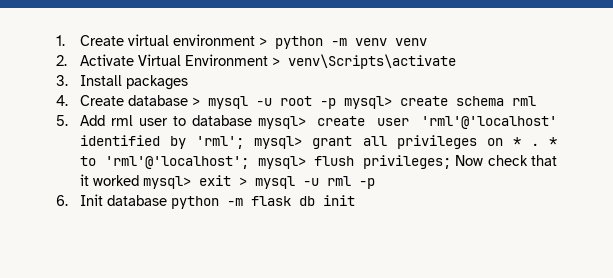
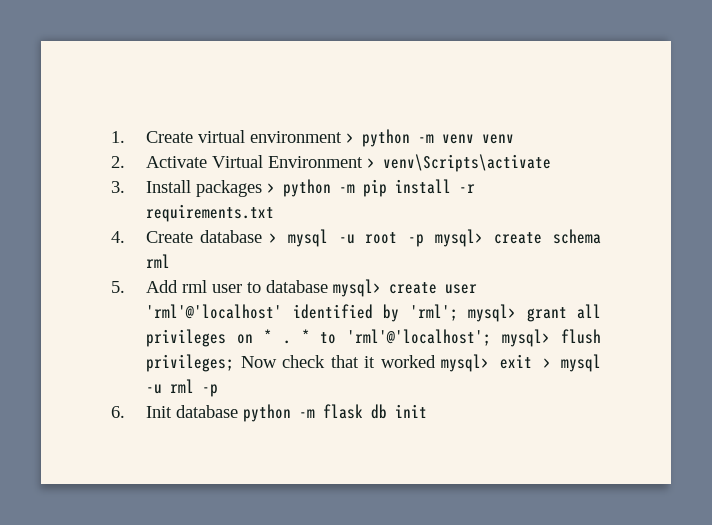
- 3. Install packages
+ 3. Install packages > python -m pip install -r requirements.txt

